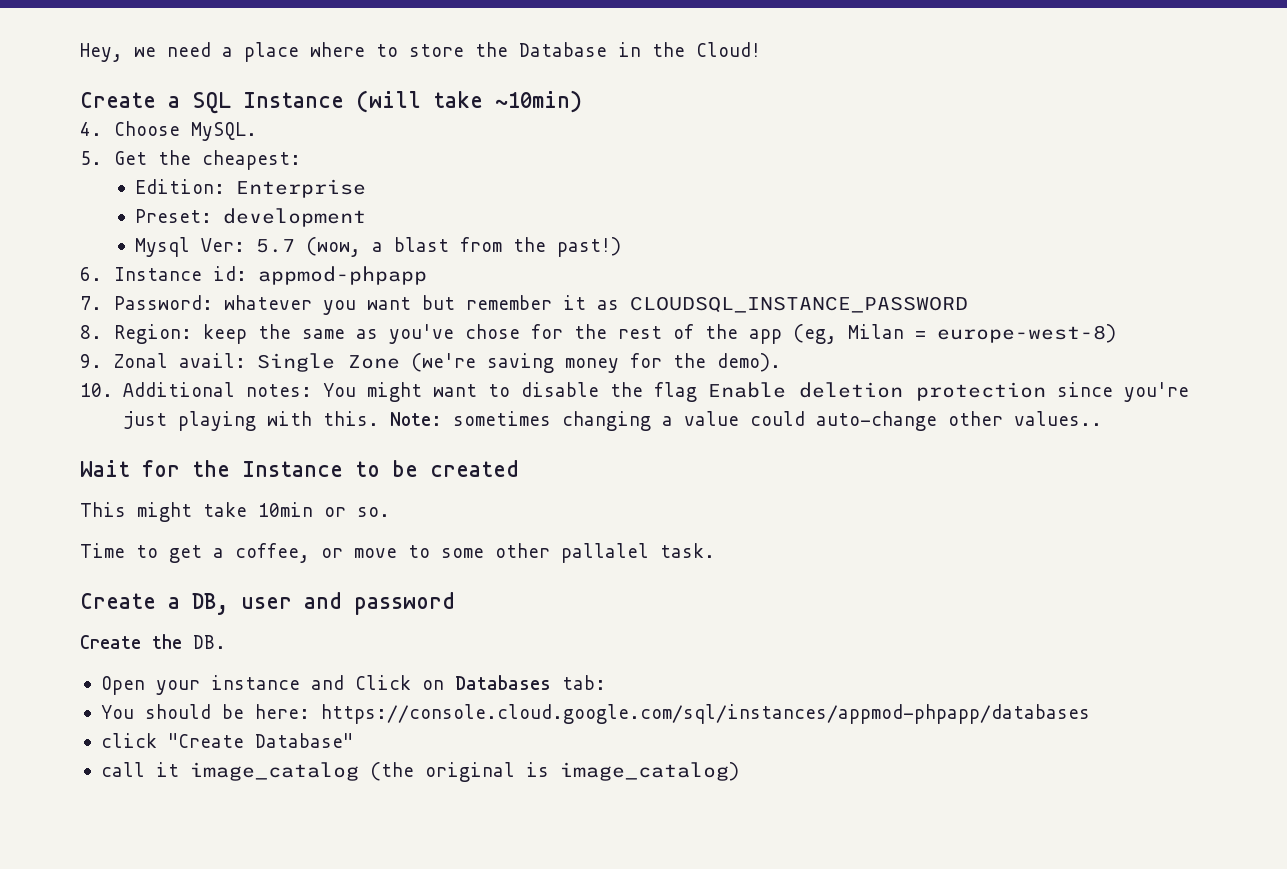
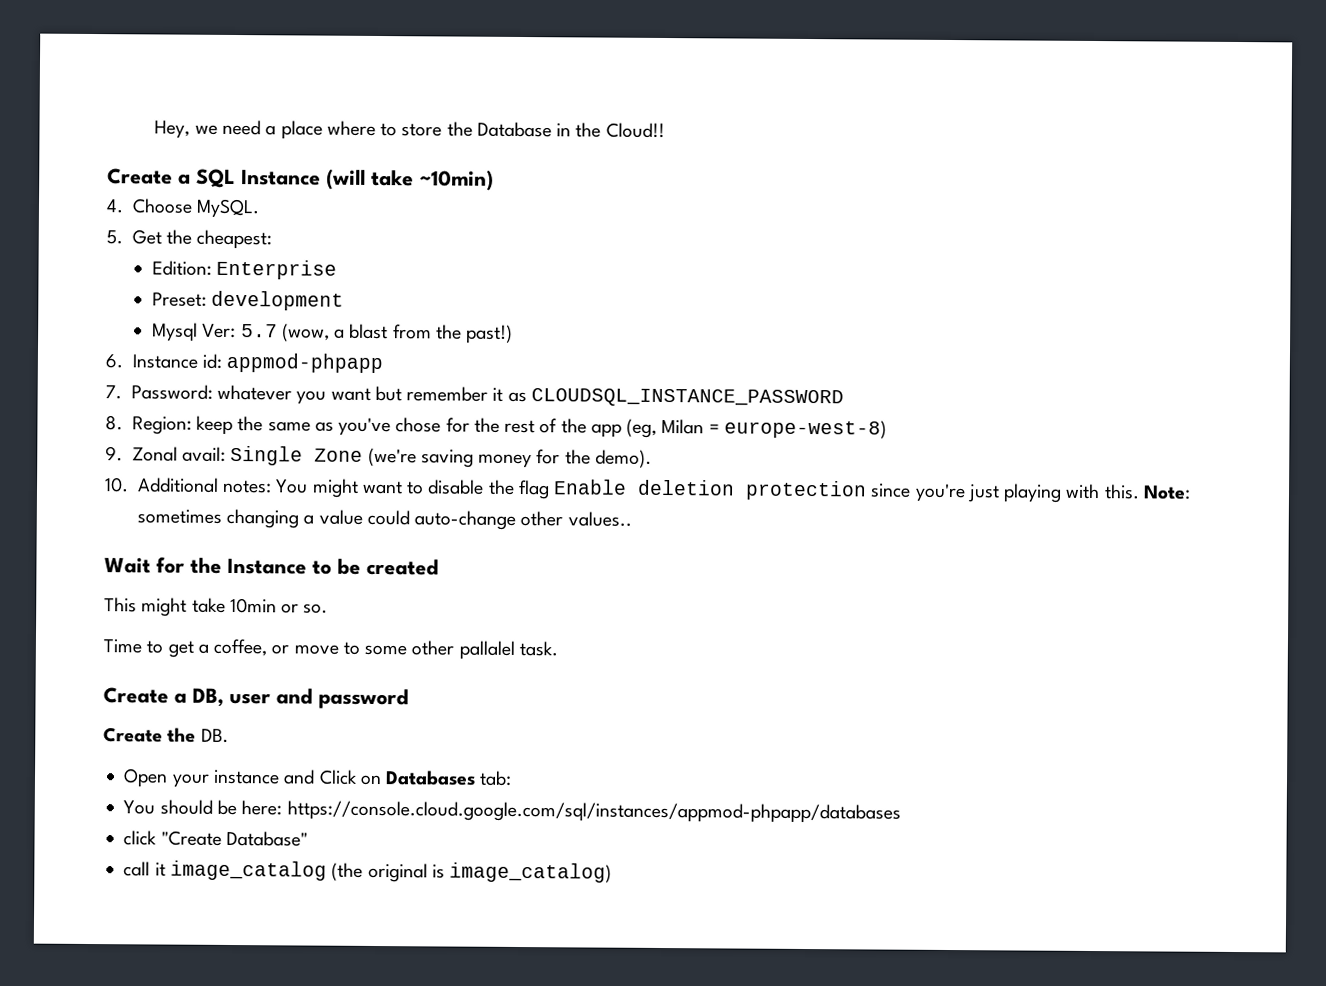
- Hey, we need a place where to store the Database in the Cloud!
+ Hey, we need a place where to store the Database in the Cloud!!

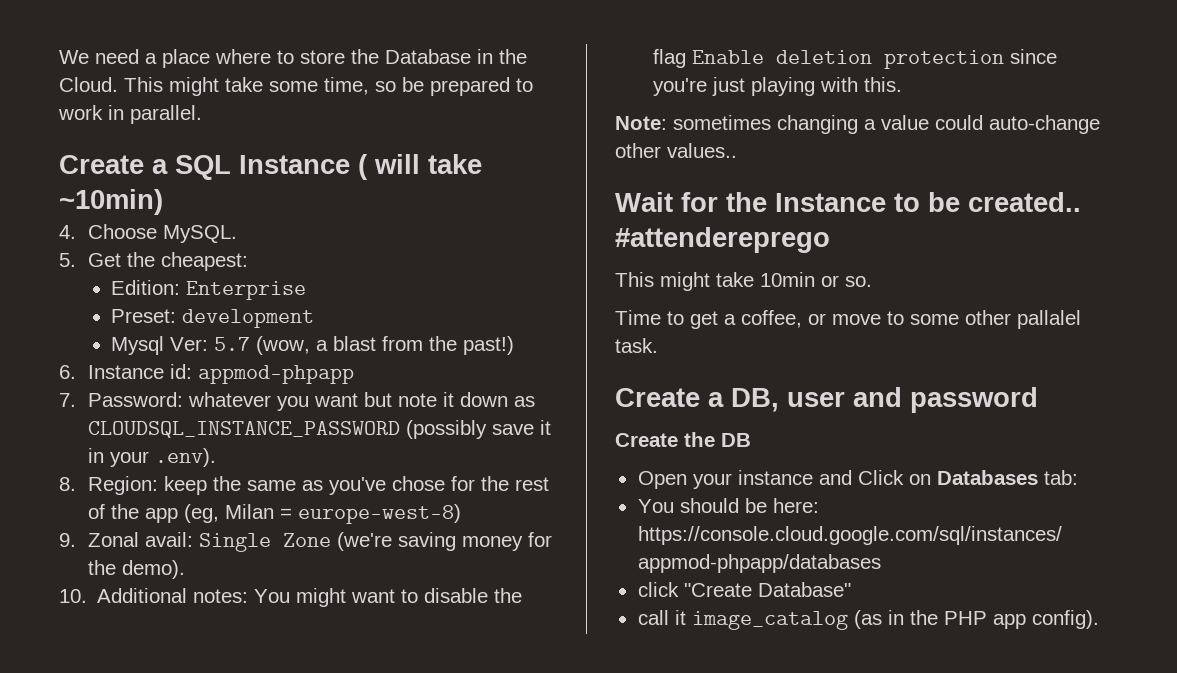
- Hey, we need a place where to store the Database in the Cloud!!
+ We need a place where to store the Database in the Cloud. This might take some time, so be prepared to work in parallel.
- Create a SQL Instance (will take ~10min)
+ Create a SQL Instance ( will take ~10min)
- 7. Password: whatever you want but remember it as CLOUDSQL_INSTANCE_PASSWORD
+ 7. Password: whatever you want but note it down as CLOUDSQL_INSTANCE_PASSWORD (possibly save it in your .env).
- 10. Additional notes: You might want to disable the flag Enable deletion protection since you're just playing with this. Note: sometimes changing a value could auto-change other values..
+ 10. Additional notes: You might want to disable the flag Enable deletion protection since you're just playing with this.
+ Note: sometimes changing a value could auto-change other values..
- Wait for the Instance to be created
+ Wait for the Instance to be created.. #attendereprego
- Create the DB.
+ Create the DB
- call it image_catalog (the original is image_catalog)
+ call it image_catalog (as in the PHP app config).

